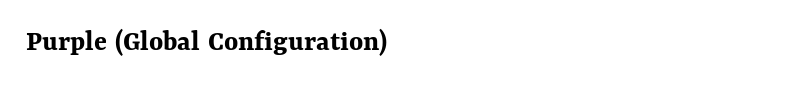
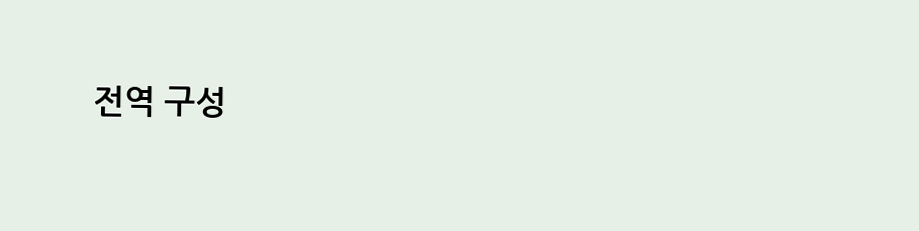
- Purple (Global Configuration)
+ 전역 구성

